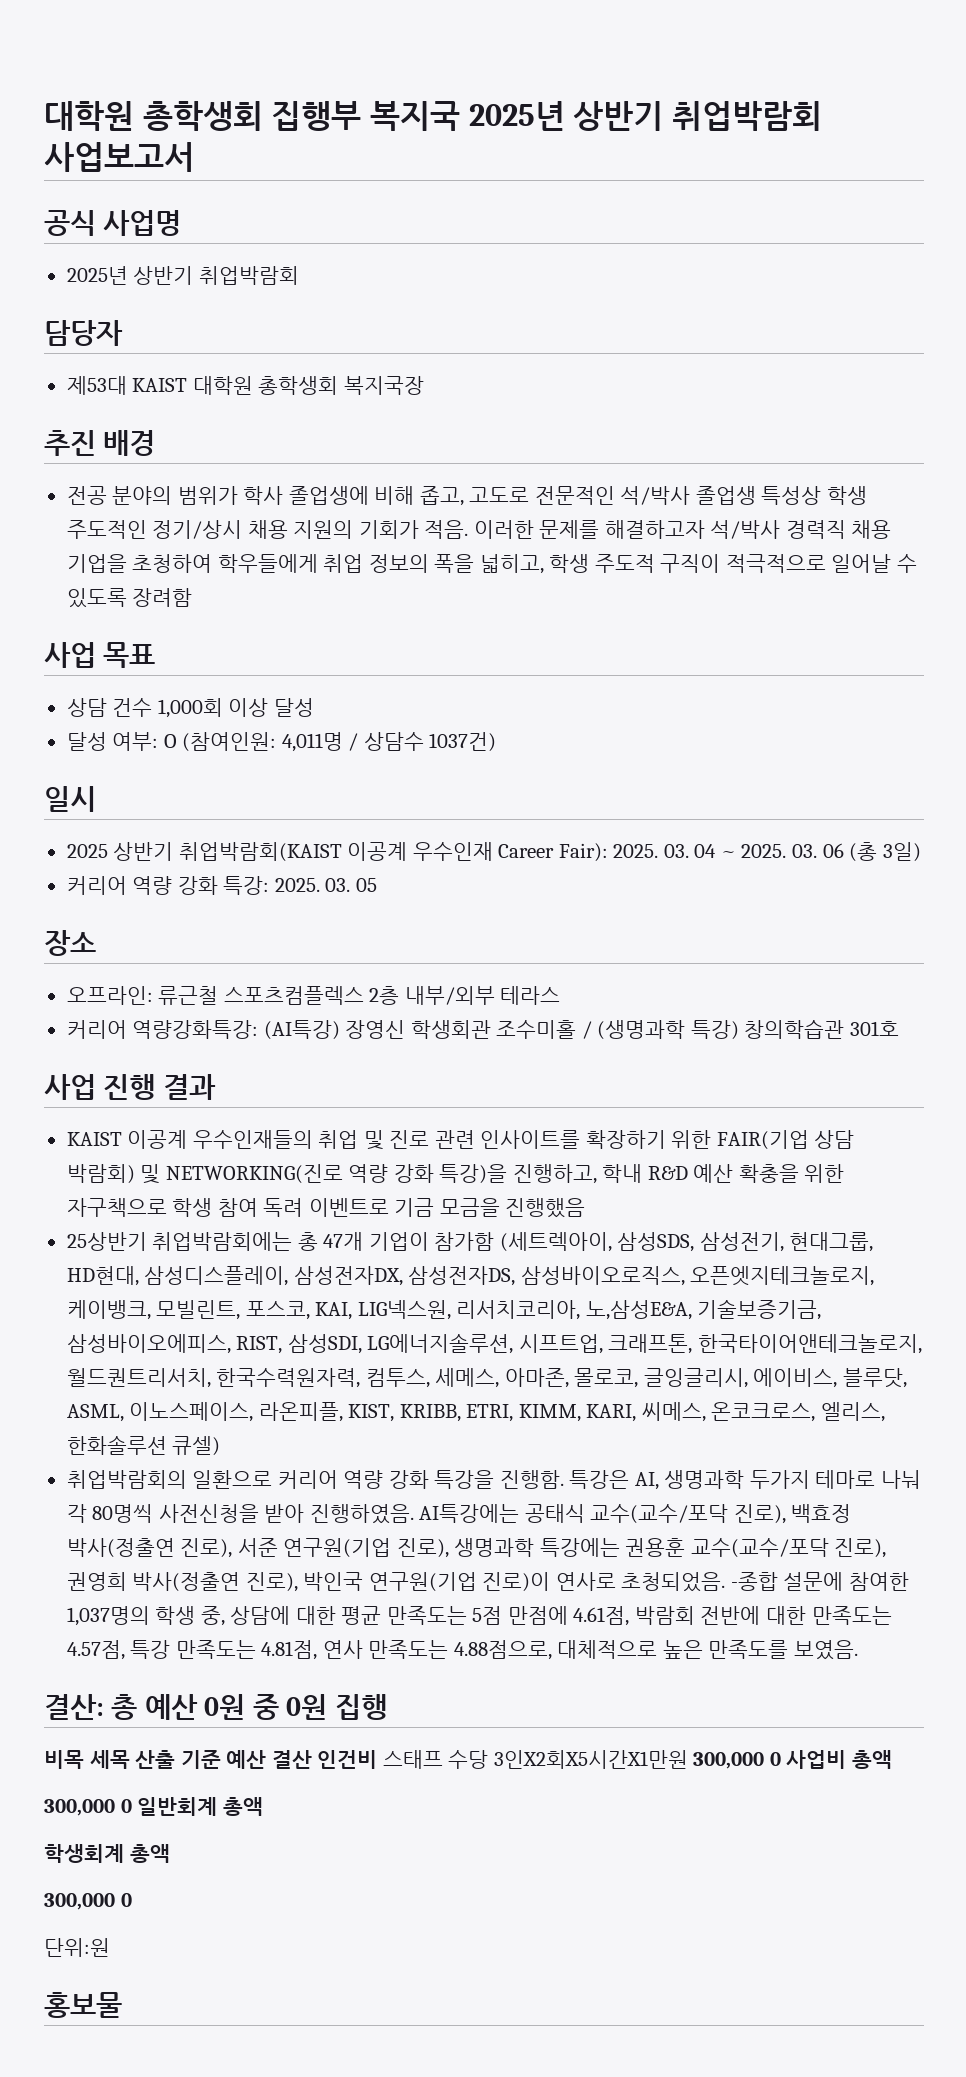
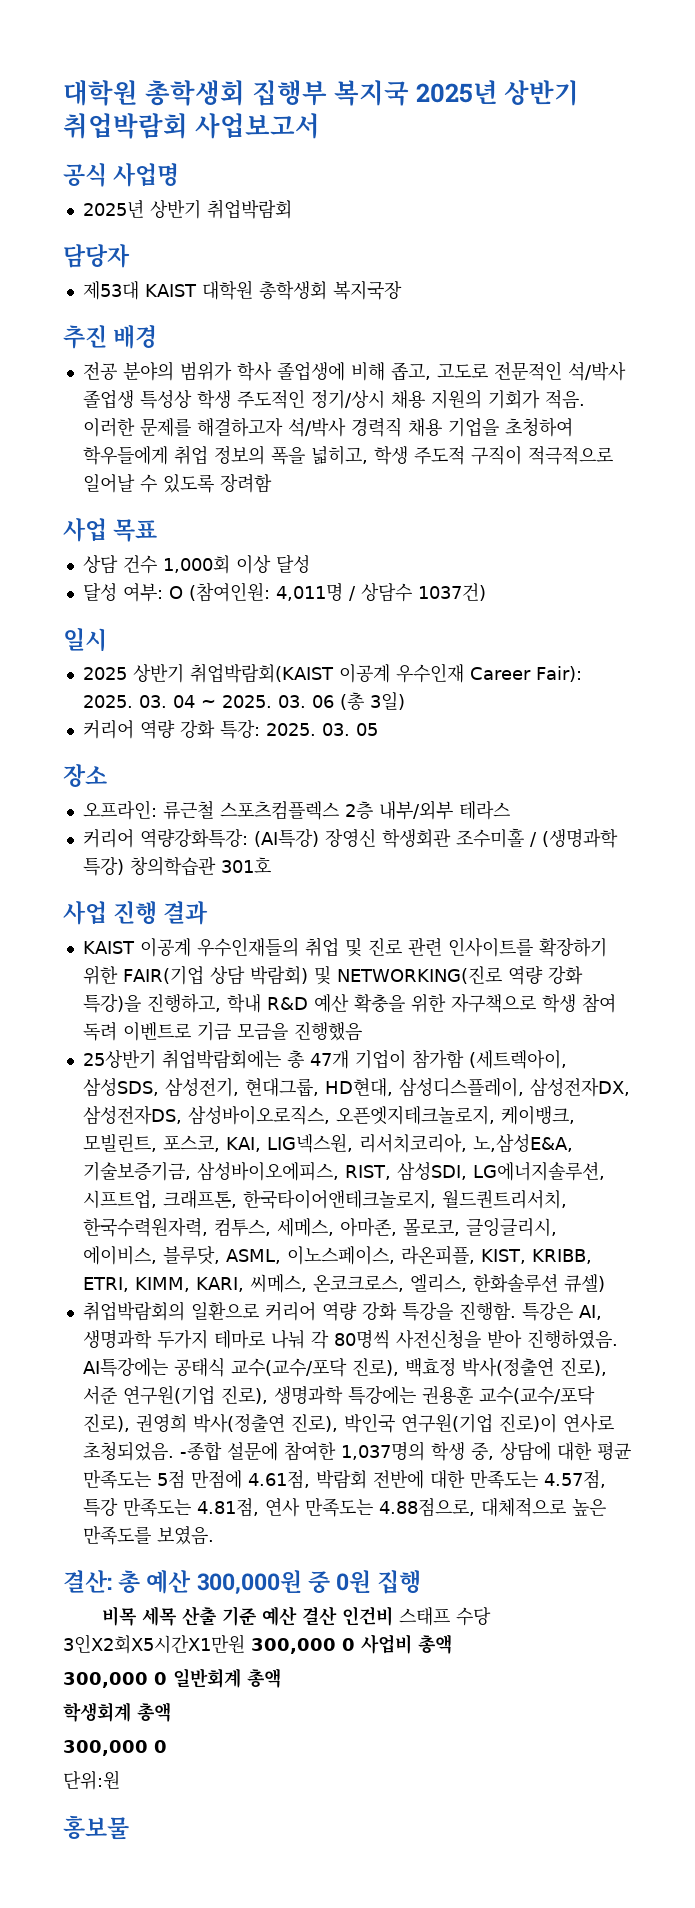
- 결산: 총 예산 0원 중 0원 집행
+ 결산: 총 예산 300,000원 중 0원 집행

